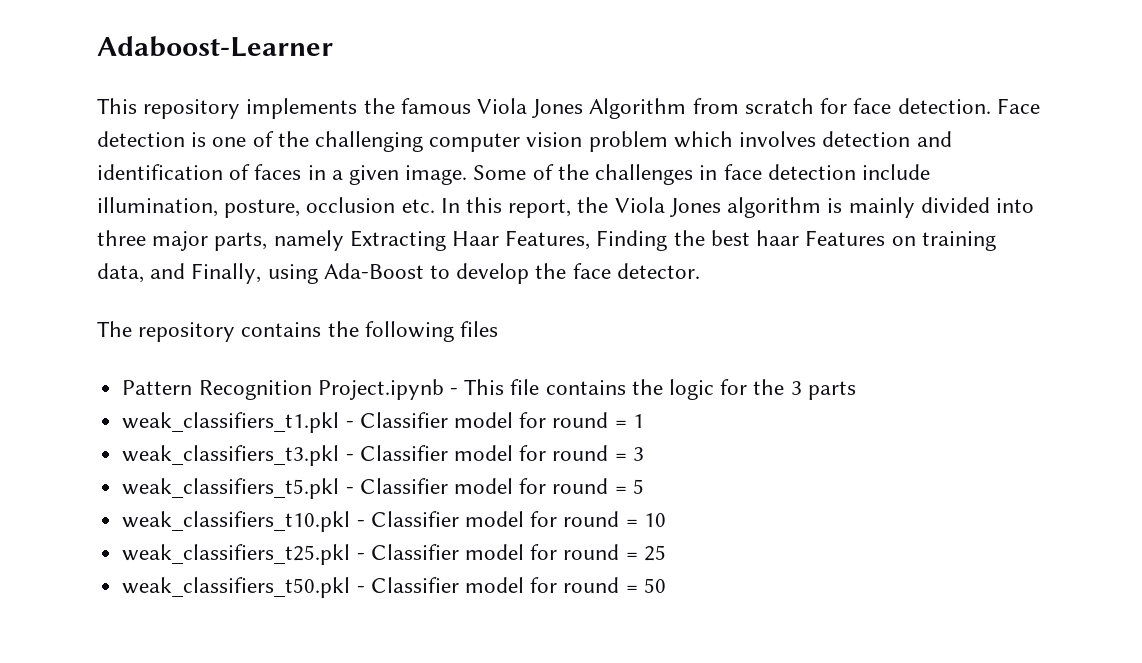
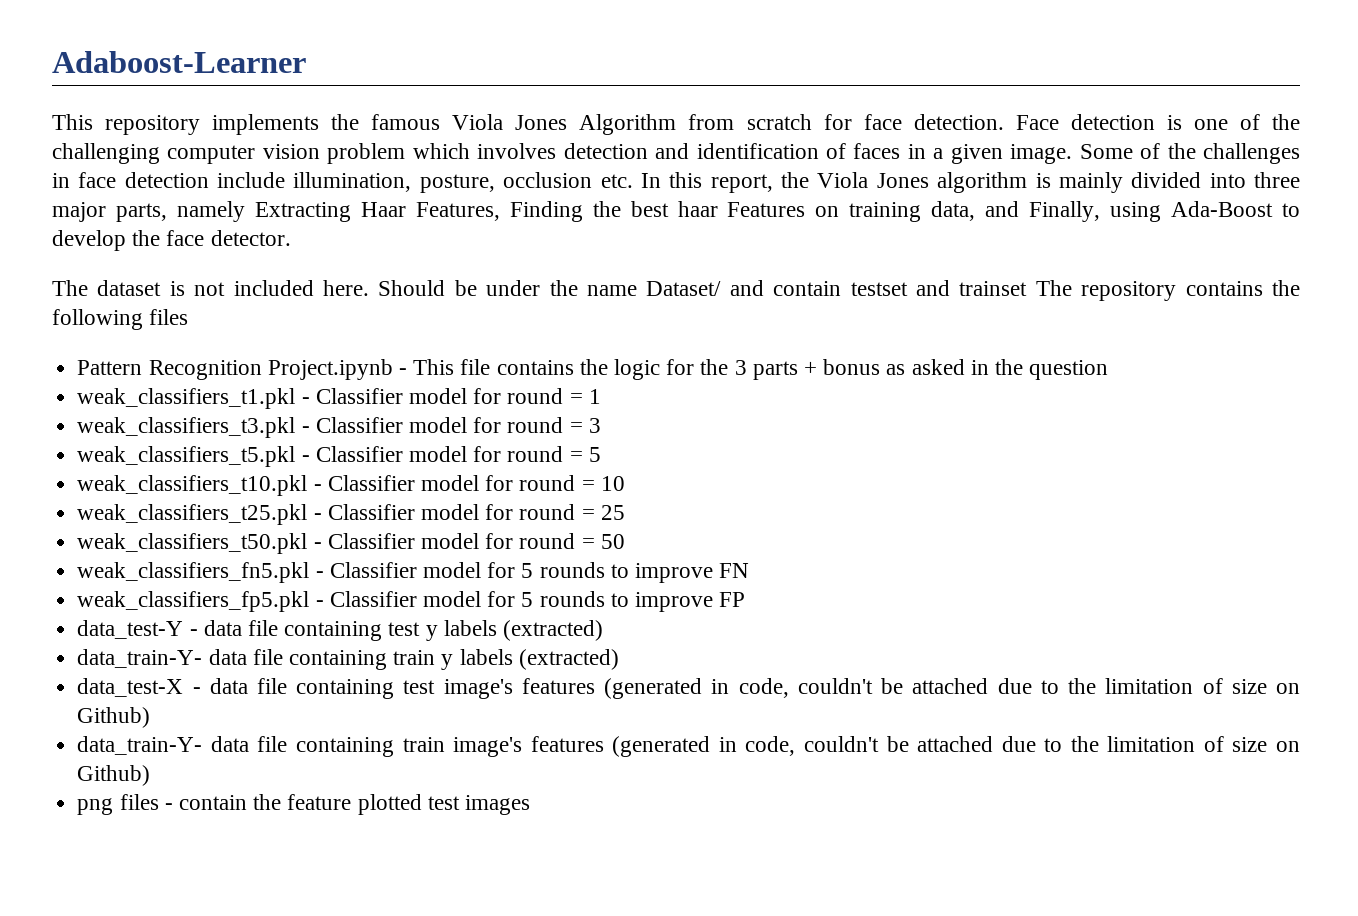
- The repository contains the following files
+ The dataset is not included here. Should be under the name Dataset/ and contain testset and trainset The repository contains the following files
- Pattern Recognition Project.ipynb - This file contains the logic for the 3 parts
+ Pattern Recognition Project.ipynb - This file contains the logic for the 3 parts + bonus as asked in the question
+ weak_classifiers_fn5.pkl - Classifier model for 5 rounds to improve FN
+ weak_classifiers_fp5.pkl - Classifier model for 5 rounds to improve FP
+ data_test-Y - data file containing test y labels (extracted)
+ data_train-Y- data file containing train y labels (extracted)
+ data_test-X - data file containing test image's features (generated in code, couldn't be attached due to the limitation of size on Github)
+ data_train-Y- data file containing train image's features (generated in code, couldn't be attached due to the limitation of size on Github)
+ png files - contain the feature plotted test images

